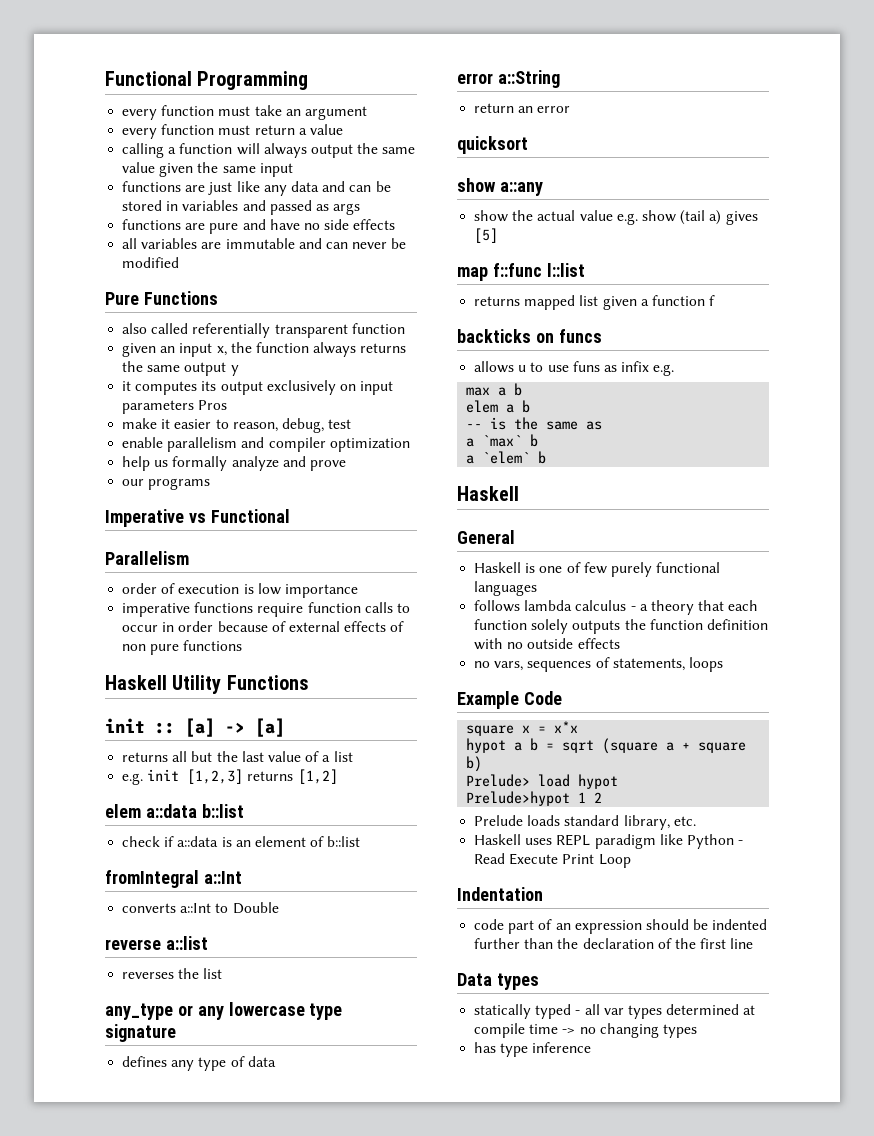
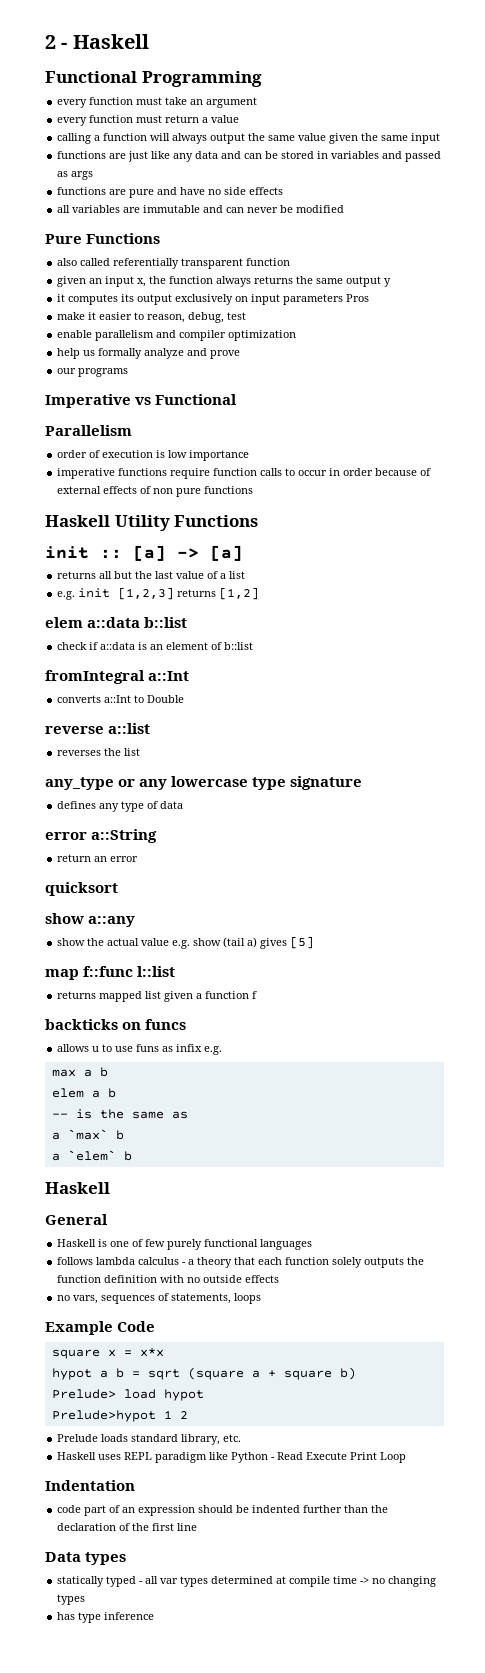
+ 2 - Haskell

